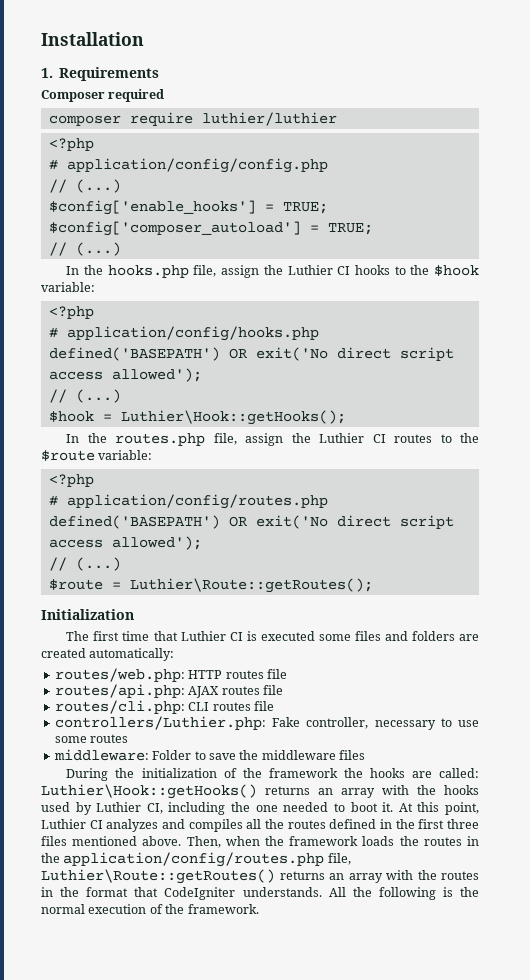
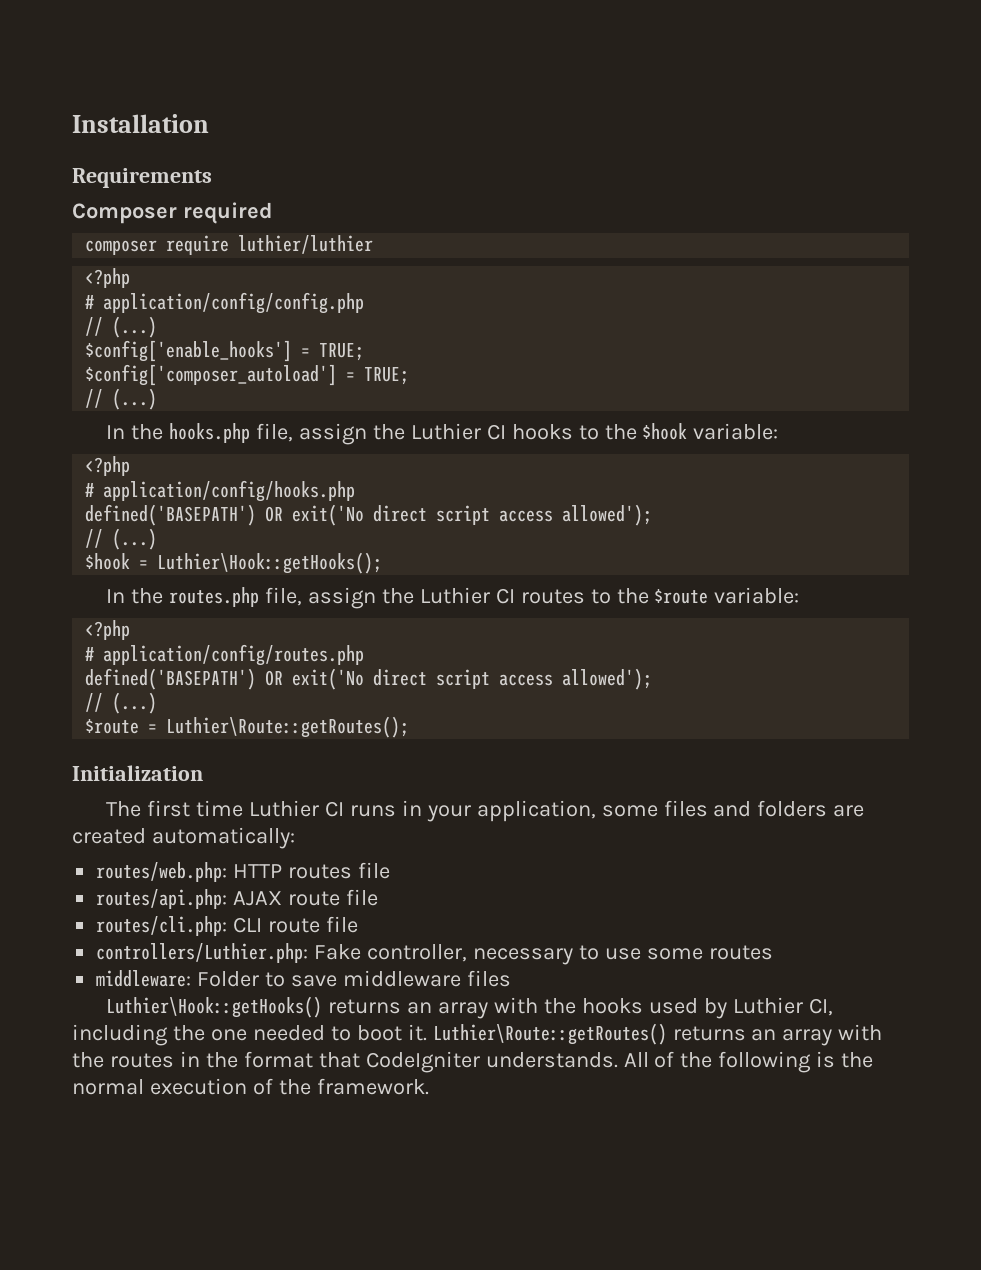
- 1. Requirements
+ Requirements
- The first time that Luthier CI is executed some files and folders are created automatically:
+ The first time Luthier CI runs in your application, some files and folders are created automatically:
- routes/api.php: AJAX routes file
+ routes/api.php: AJAX route file
- routes/cli.php: CLI routes file
+ routes/cli.php: CLI route file
- middleware: Folder to save the middleware files
+ middleware: Folder to save middleware files
- During the initialization of the framework the hooks are called: Luthier\Hook::getHooks() returns an array with the hooks used by Luthier CI, including the one needed to boot it.
+ Luthier\Hook::getHooks() returns an array with the hooks used by Luthier CI, including the one needed to boot it.
- At this point, Luthier CI analyzes and compiles all the routes defined in the first three files mentioned above. Then, when the framework loads the routes in the application/config/routes.php file, Luthier\Route::getRoutes() returns an array with the routes in the format that CodeIgniter understands.
+ Luthier\Route::getRoutes() returns an array with the routes in the format that CodeIgniter understands.
- All the following is the normal execution of the framework.
+ All of the following is the normal execution of the framework.

